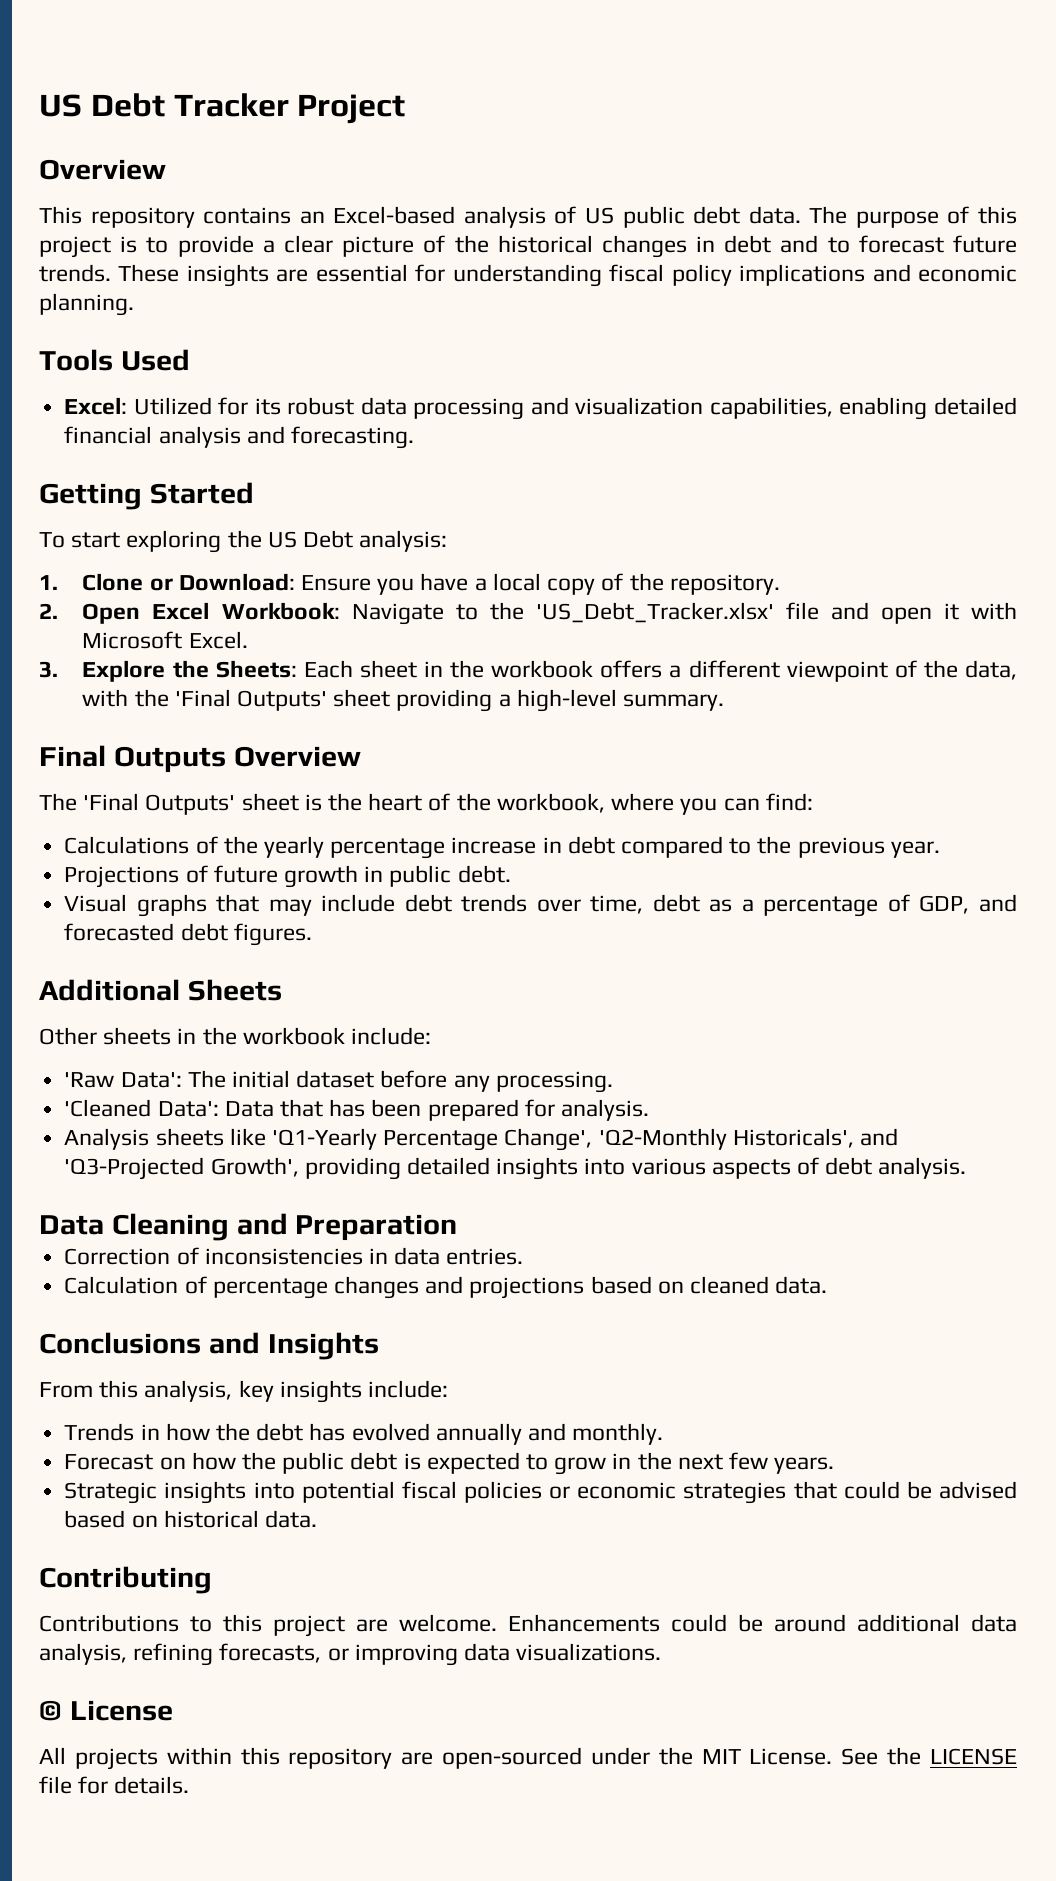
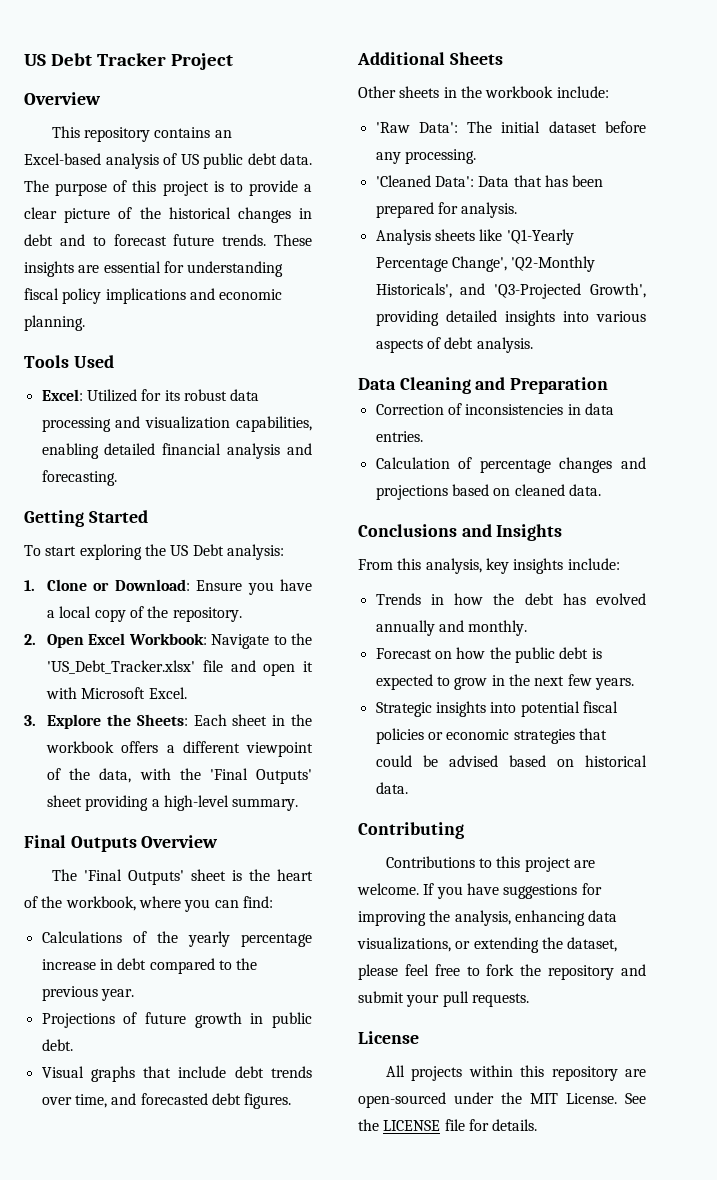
- Visual graphs that may include debt trends over time, debt as a percentage of GDP, and forecasted debt figures.
+ Visual graphs that include debt trends over time, and forecasted debt figures.
- Enhancements could be around additional data analysis, refining forecasts, or improving data visualizations.
- © License
+ If you have suggestions for improving the analysis, enhancing data visualizations, or extending the dataset, please feel free to fork the repository and submit your pull requests.
+ License

